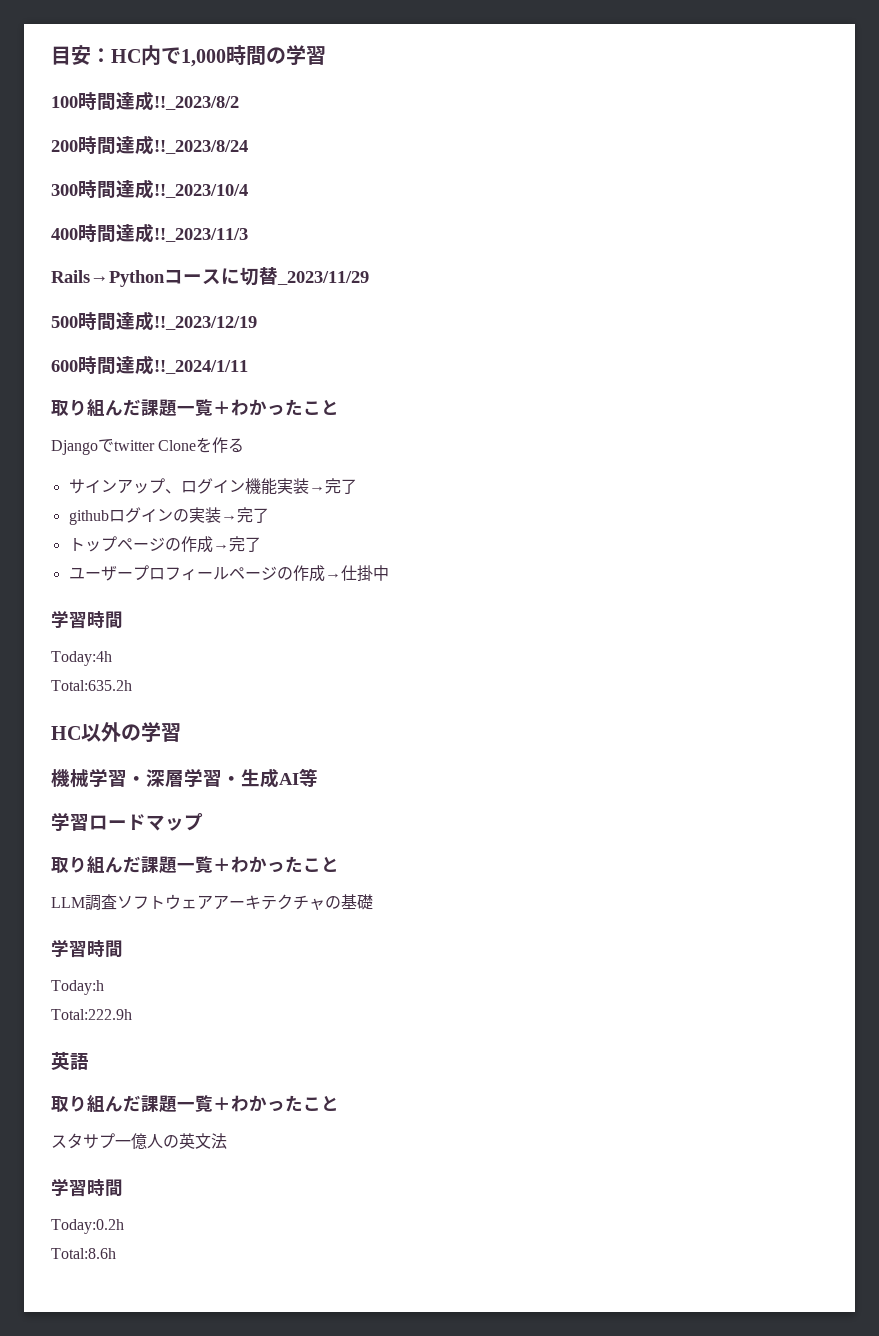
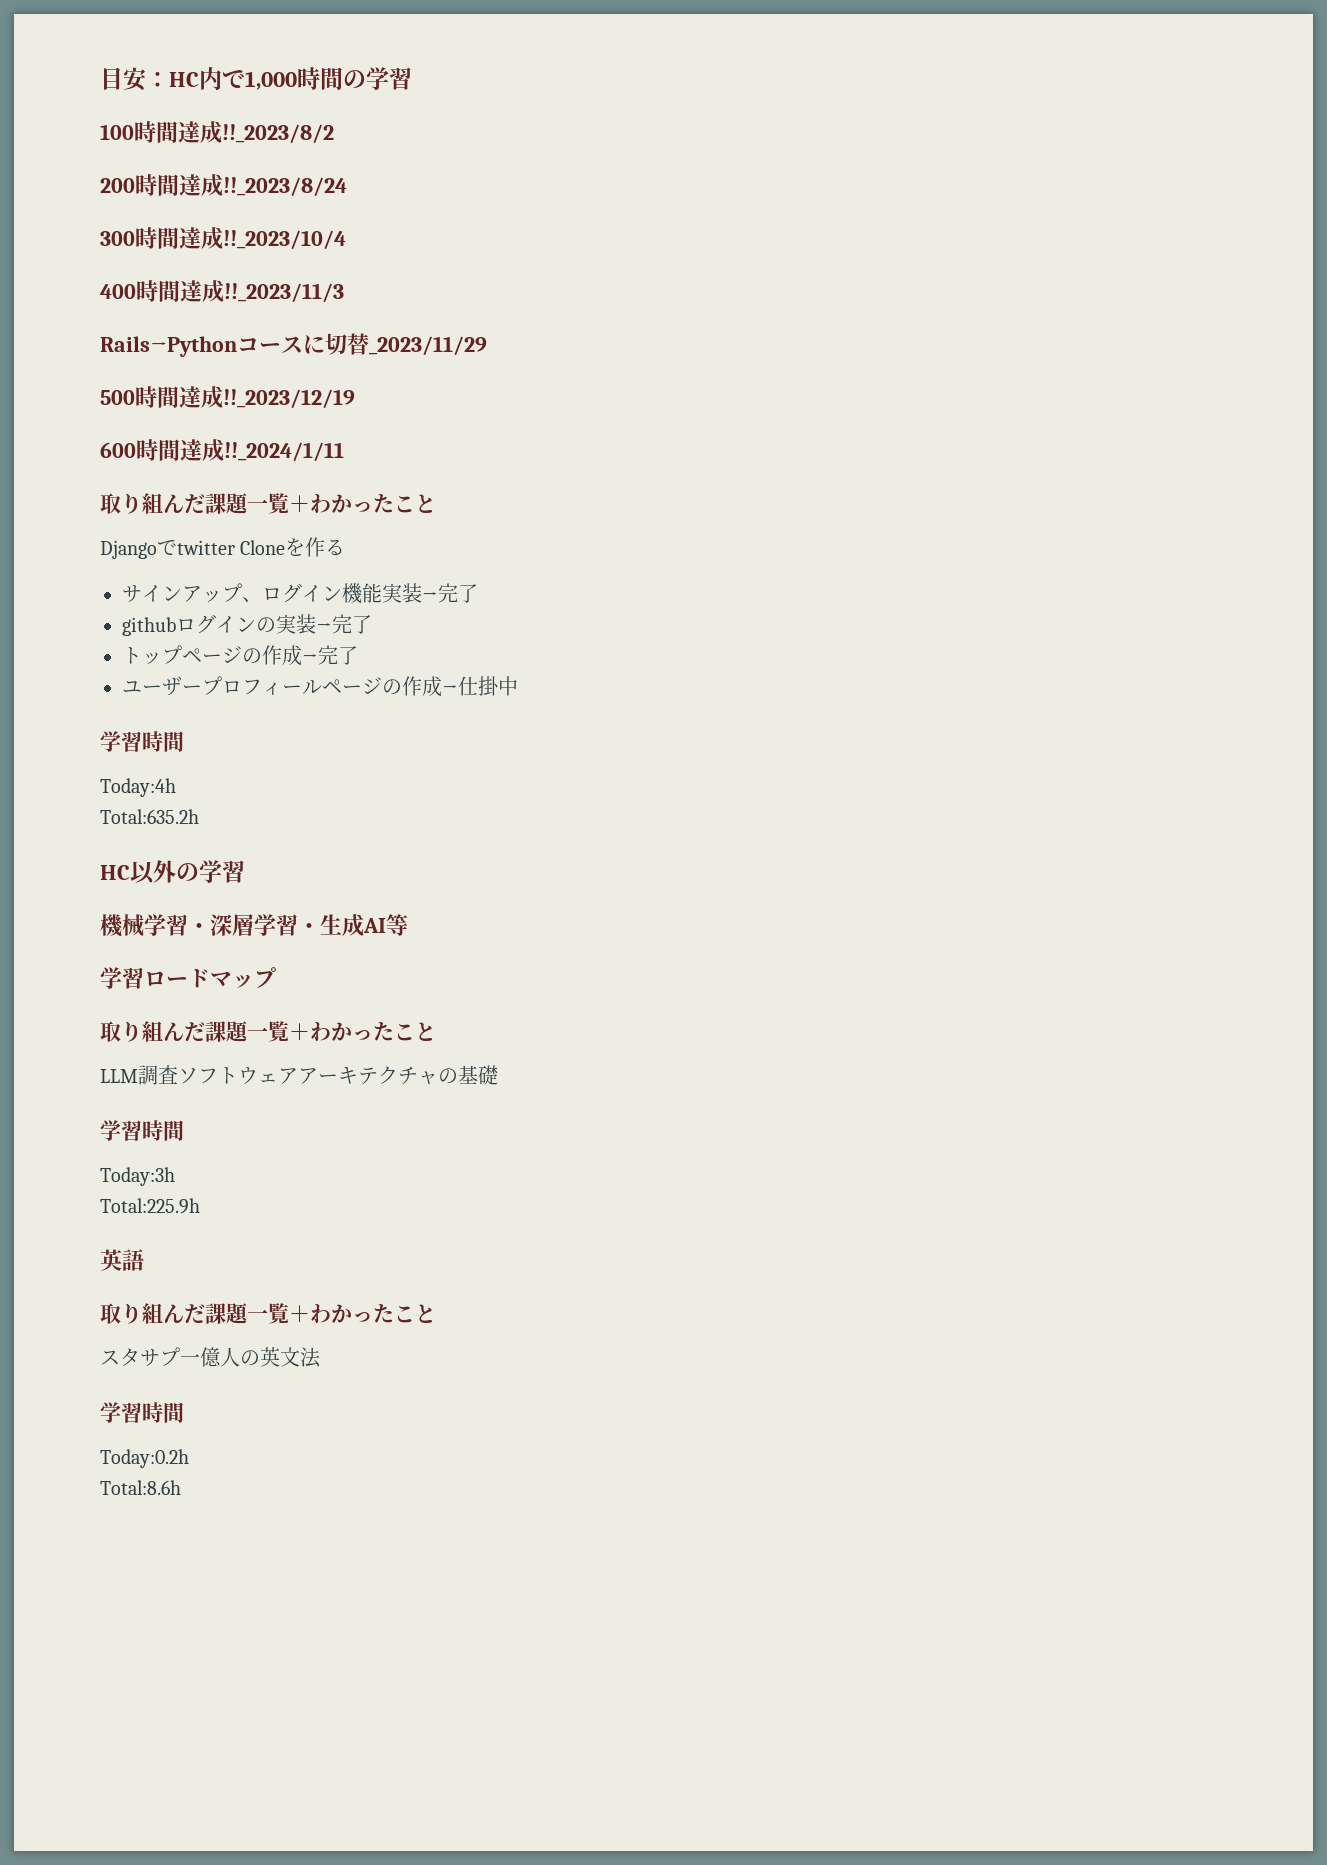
- Today:h
- Total:222.9h
+ Today:3h
+ Total:225.9h

